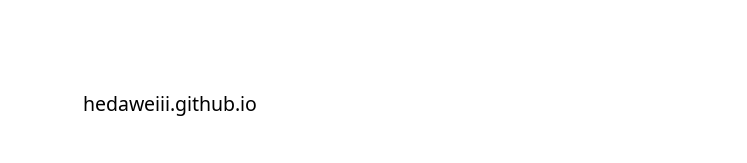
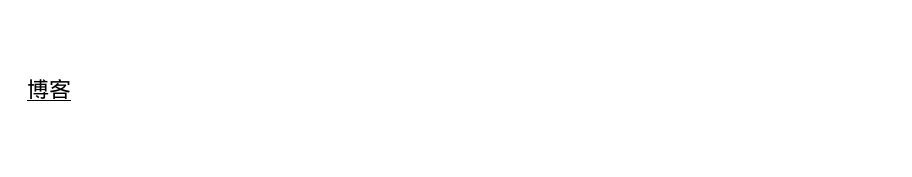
- hedaweiii.github.io
+ 博客

